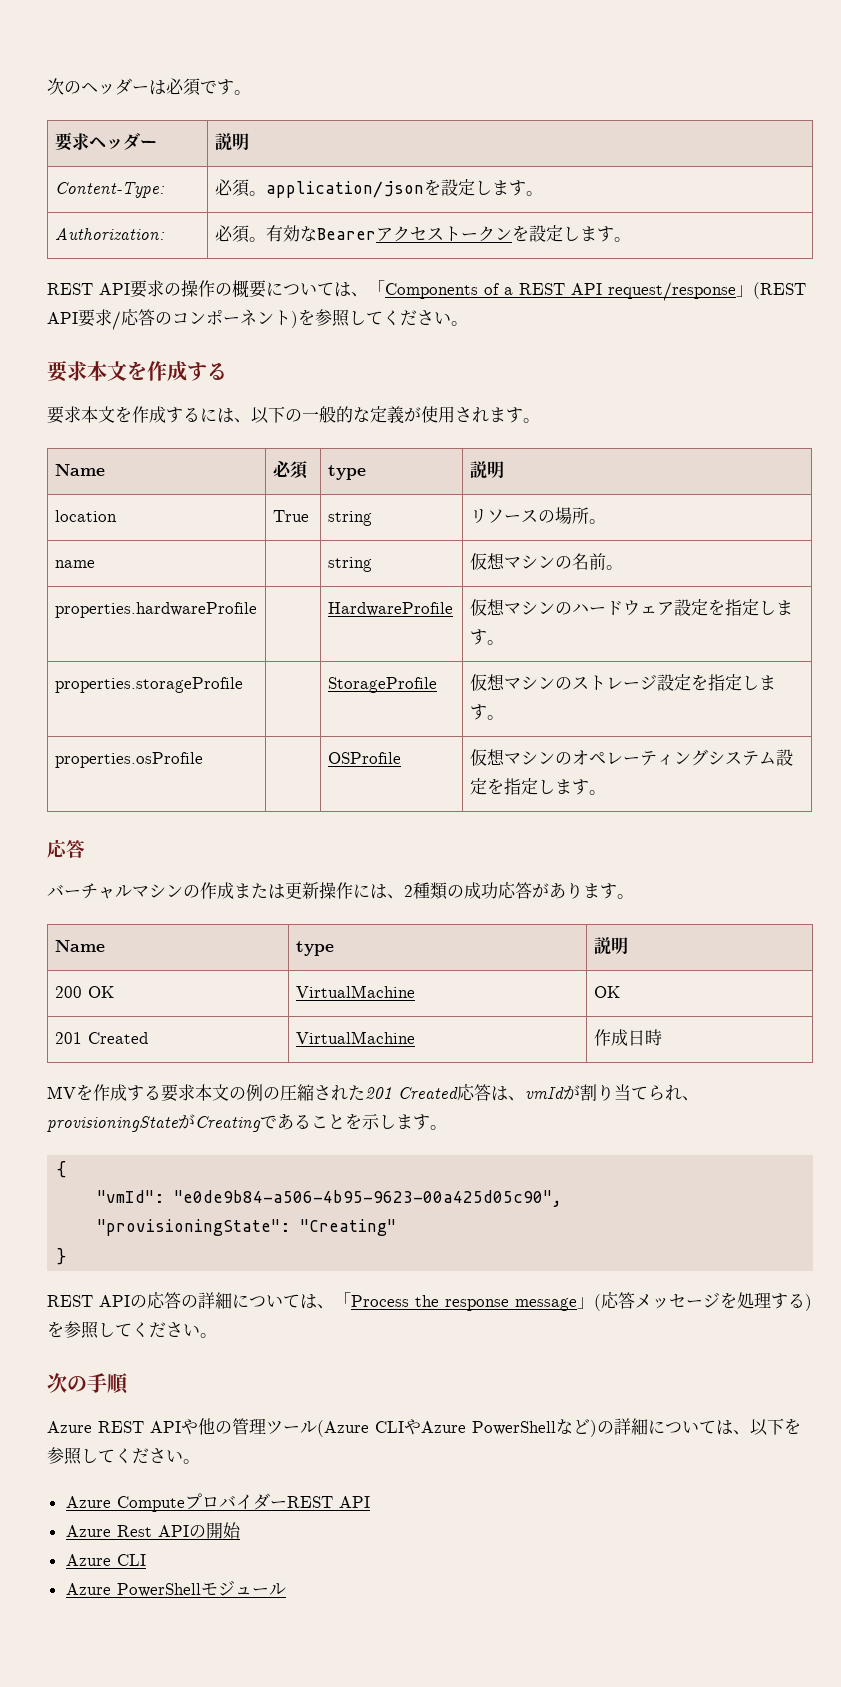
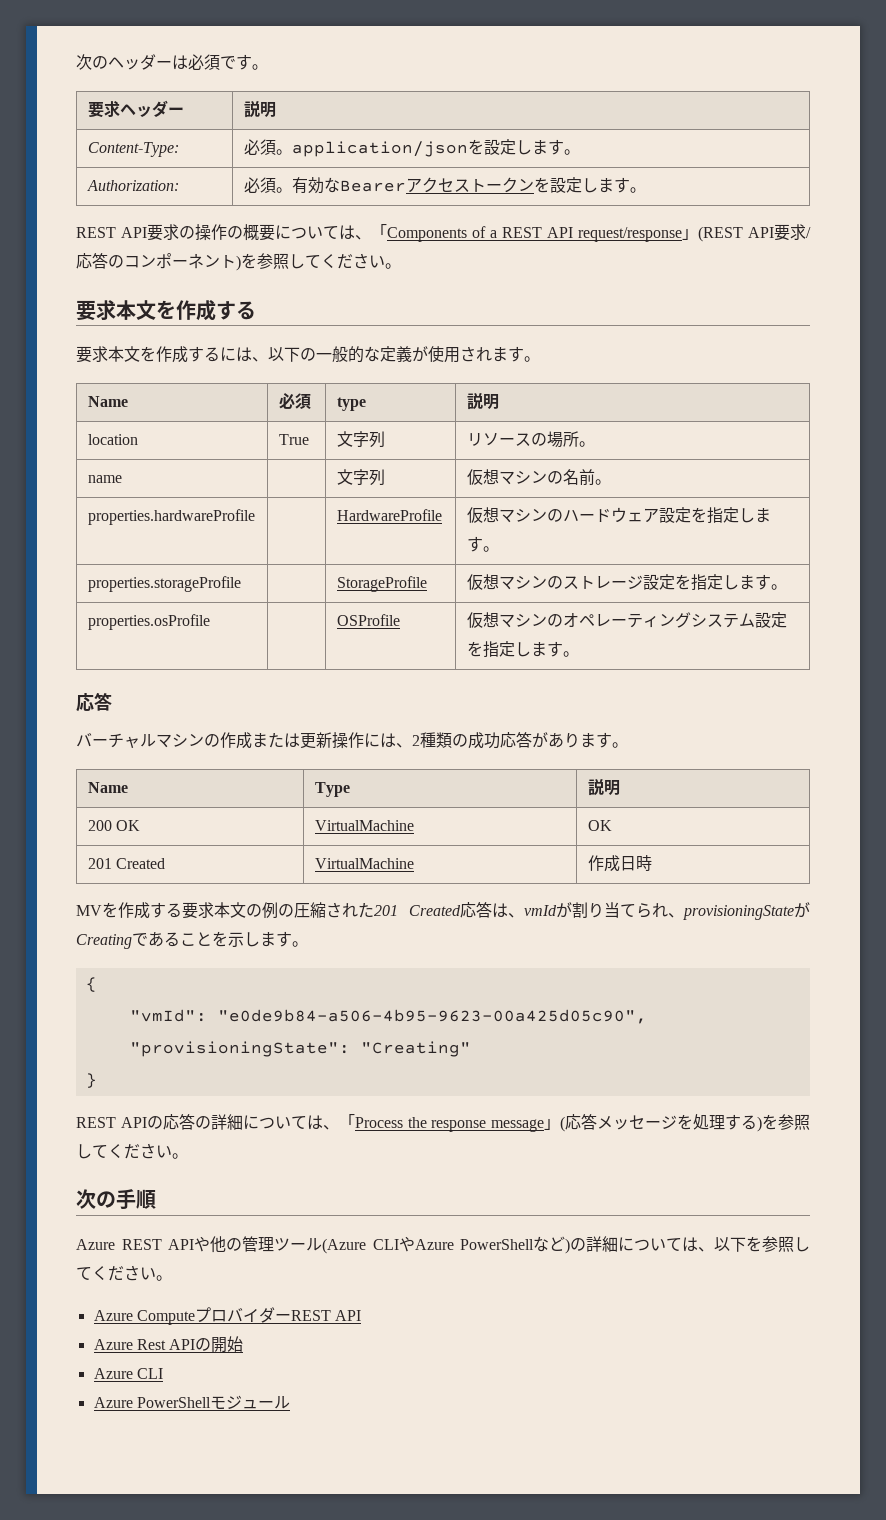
- location | True | string | リソースの場所。
+ location | True | 文字列 | リソースの場所。
- name | | string | 仮想マシンの名前。
+ name | | 文字列 | 仮想マシンの名前。
- Name | type | 説明
+ Name | Type | 説明

